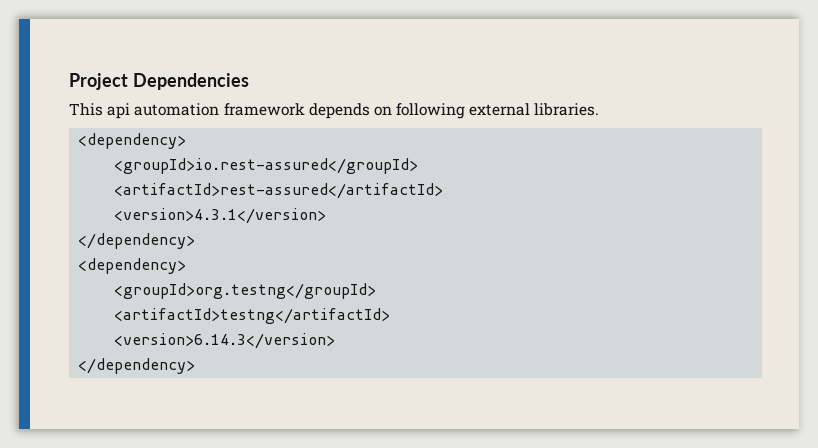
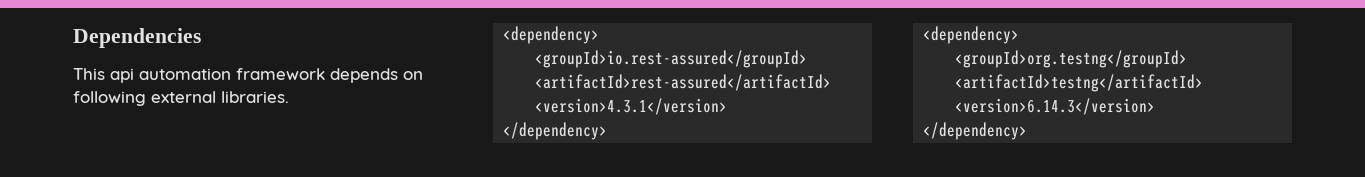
- Project Dependencies
+ Dependencies

